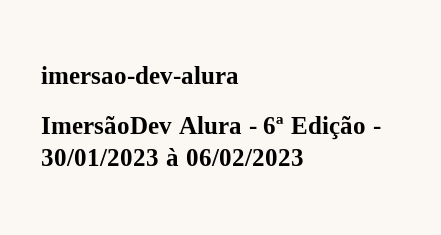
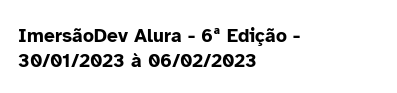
- imersao-dev-alura

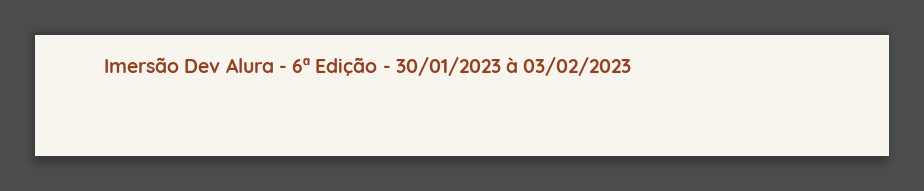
- ImersãoDev Alura - 6ª Edição - 30/01/2023 à 06/02/2023
+ Imersão Dev Alura - 6ª Edição - 30/01/2023 à 03/02/2023

